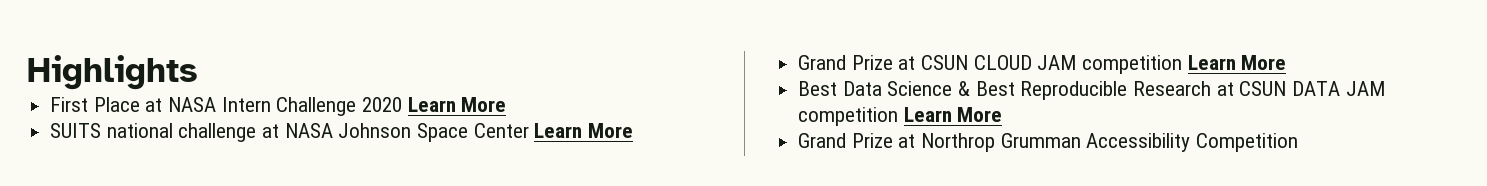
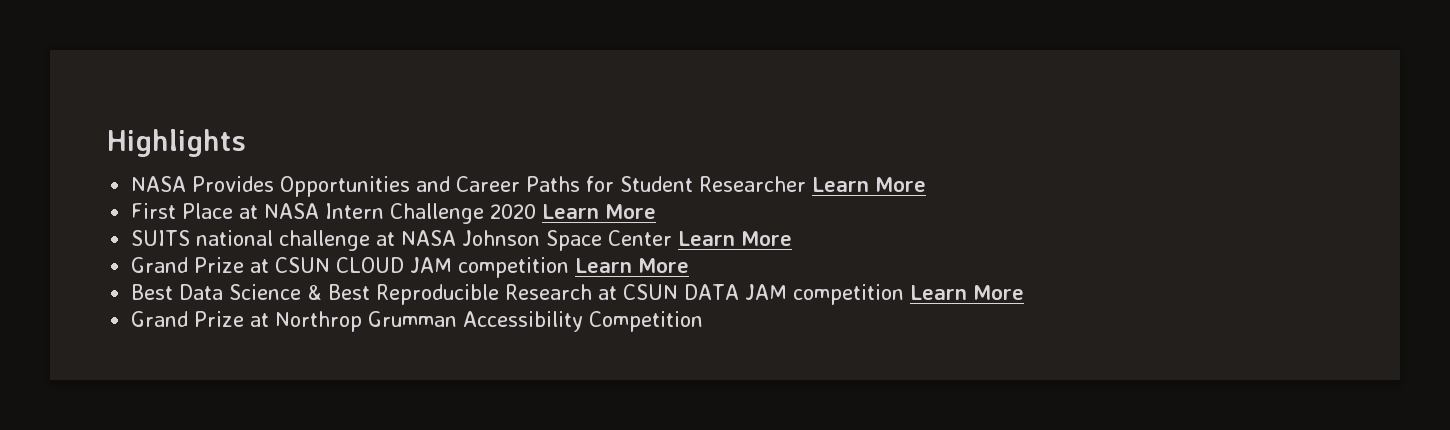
+ NASA Provides Opportunities and Career Paths for Student Researcher Learn More

